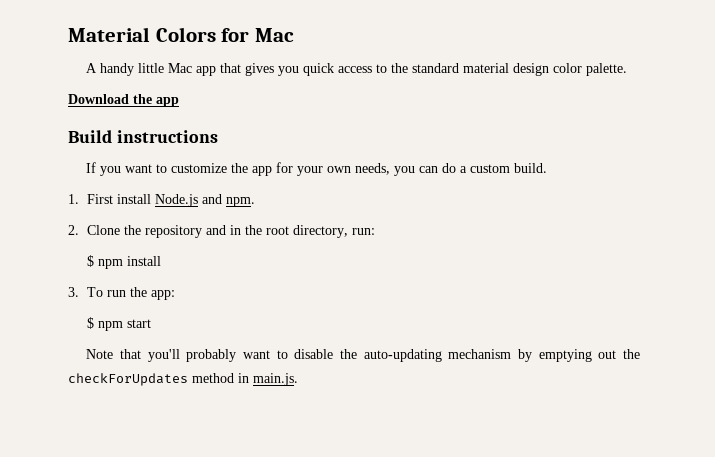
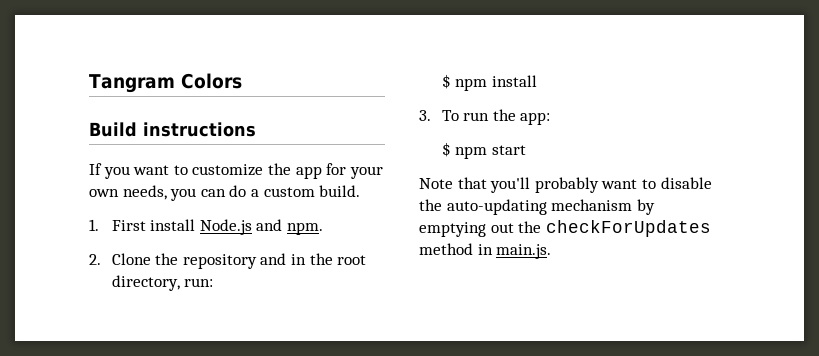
- Material Colors for Mac
- A handy little Mac app that gives you quick access to the standard material design color palette.
- Download the app
+ Tangram Colors

